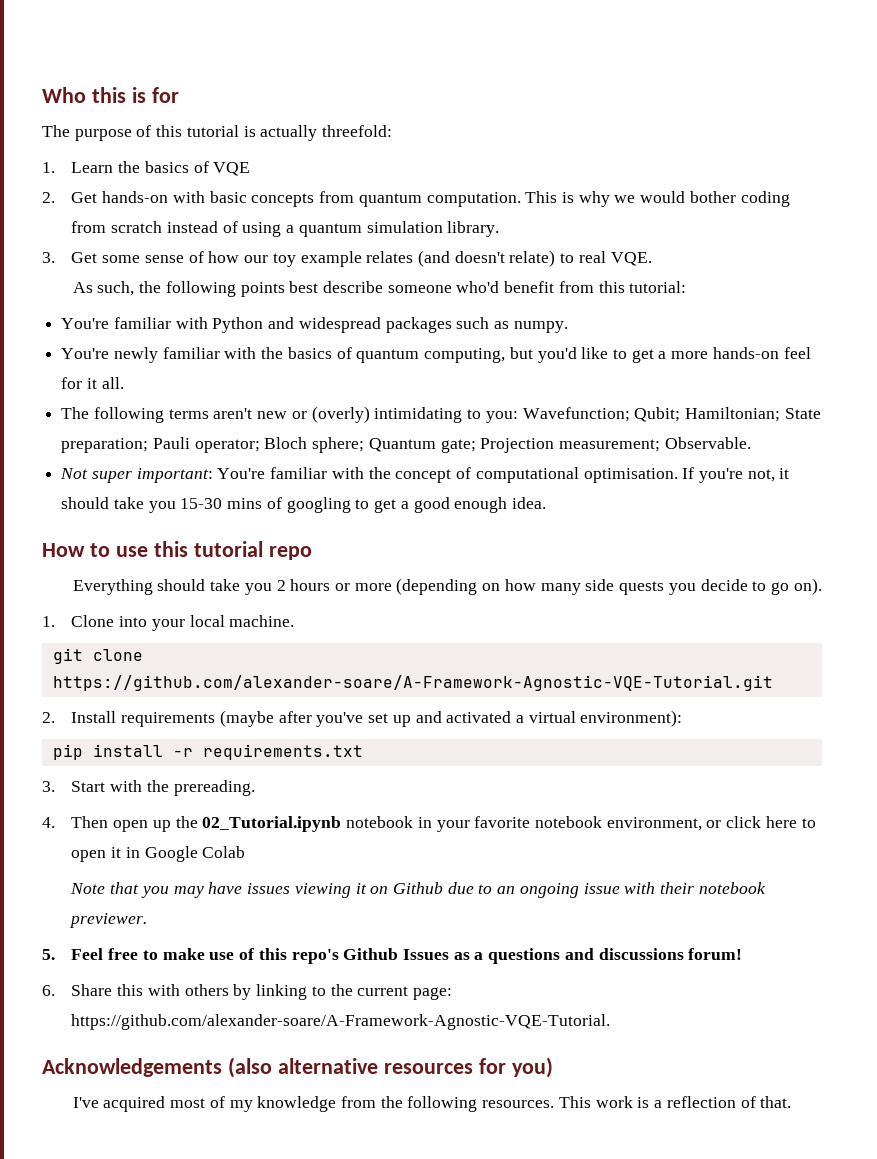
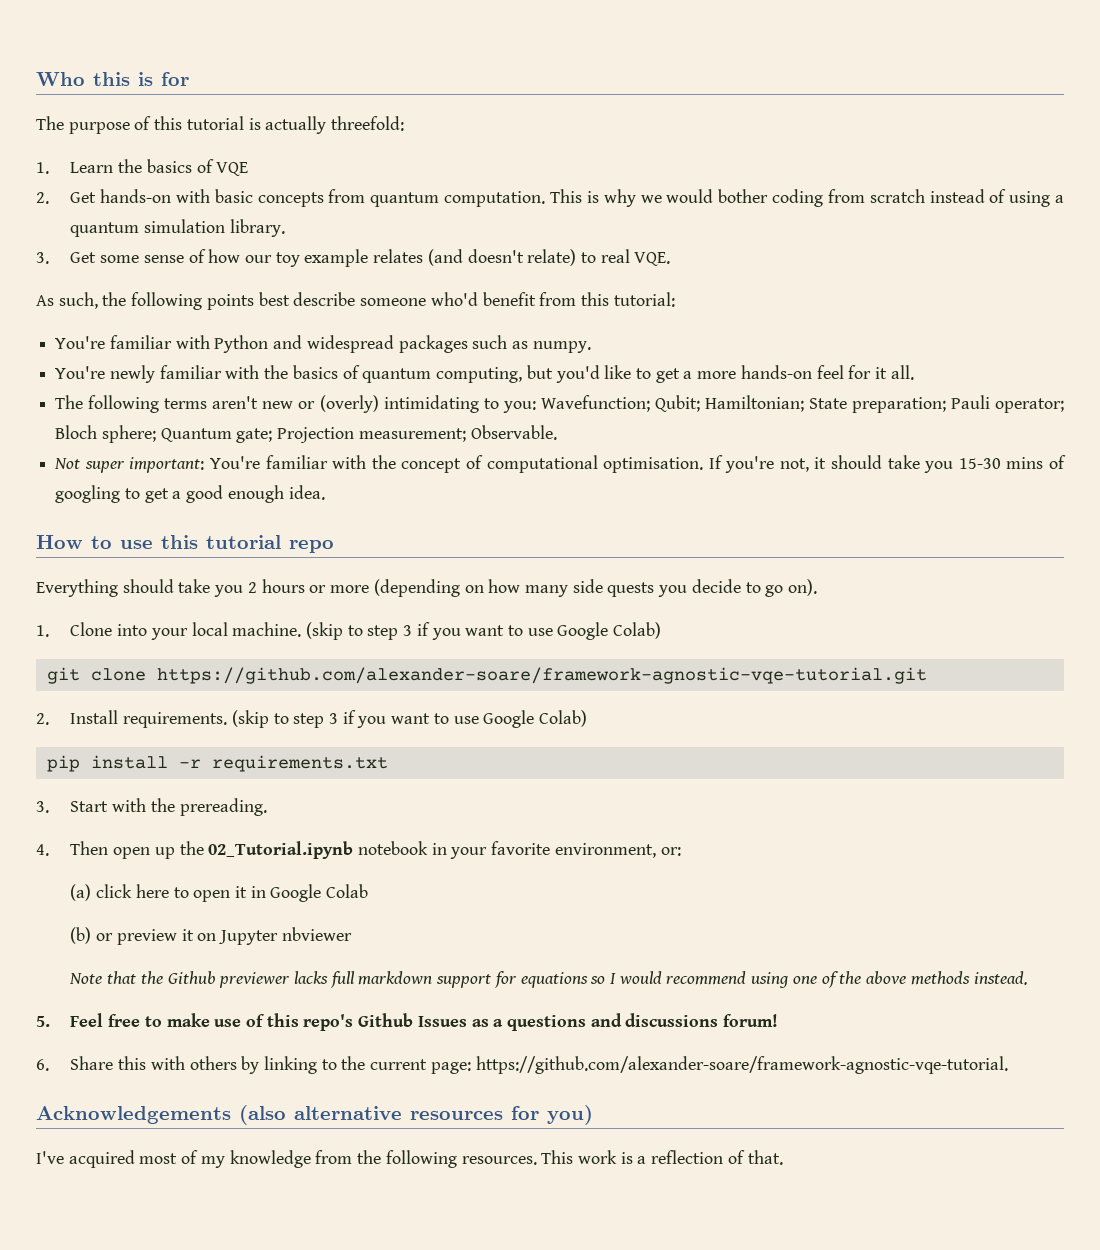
- 1. Clone into your local machine.
+ 1. Clone into your local machine. (skip to step 3 if you want to use Google Colab)
- git clone https://github.com/alexander-soare/A-Framework-Agnostic-VQE-Tutorial.git
+ git clone https://github.com/alexander-soare/framework-agnostic-vqe-tutorial.git
- 2. Install requirements (maybe after you've set up and activated a virtual environment):
+ 2. Install requirements. (skip to step 3 if you want to use Google Colab)
- 4. Then open up the 02_Tutorial.ipynb notebook in your favorite notebook environment, or click here to open it in Google Colab
+ 4. Then open up the 02_Tutorial.ipynb notebook in your favorite environment, or:
+ (a) click here to open it in Google Colab
- Note that you may have issues viewing it on Github due to an ongoing issue with their notebook previewer.
+ (b) or preview it on Jupyter nbviewer
+ Note that the Github previewer lacks full markdown support for equations so I would recommend using one of the above methods instead.
- 6. Share this with others by linking to the current page: https://github.com/alexander-soare/A-Framework-Agnostic-VQE-Tutorial.
+ 6. Share this with others by linking to the current page: https://github.com/alexander-soare/framework-agnostic-vqe-tutorial.

